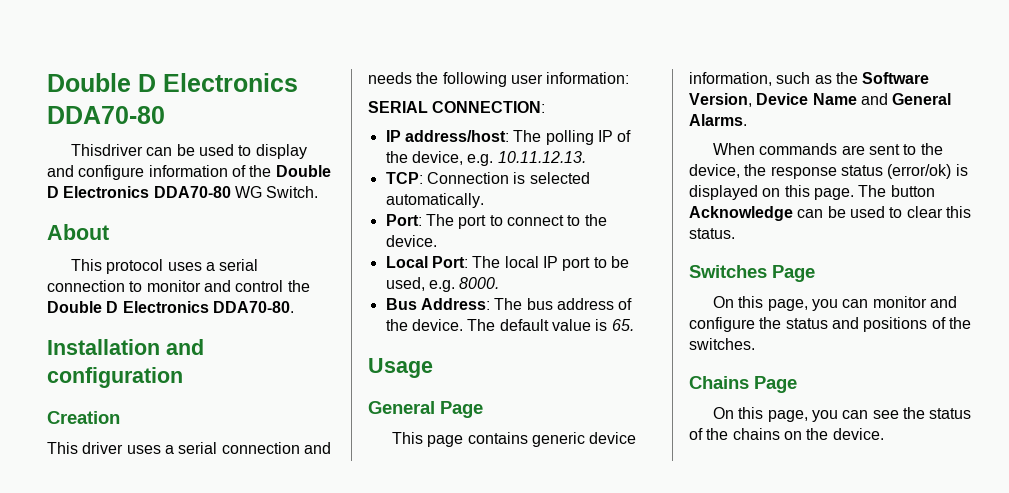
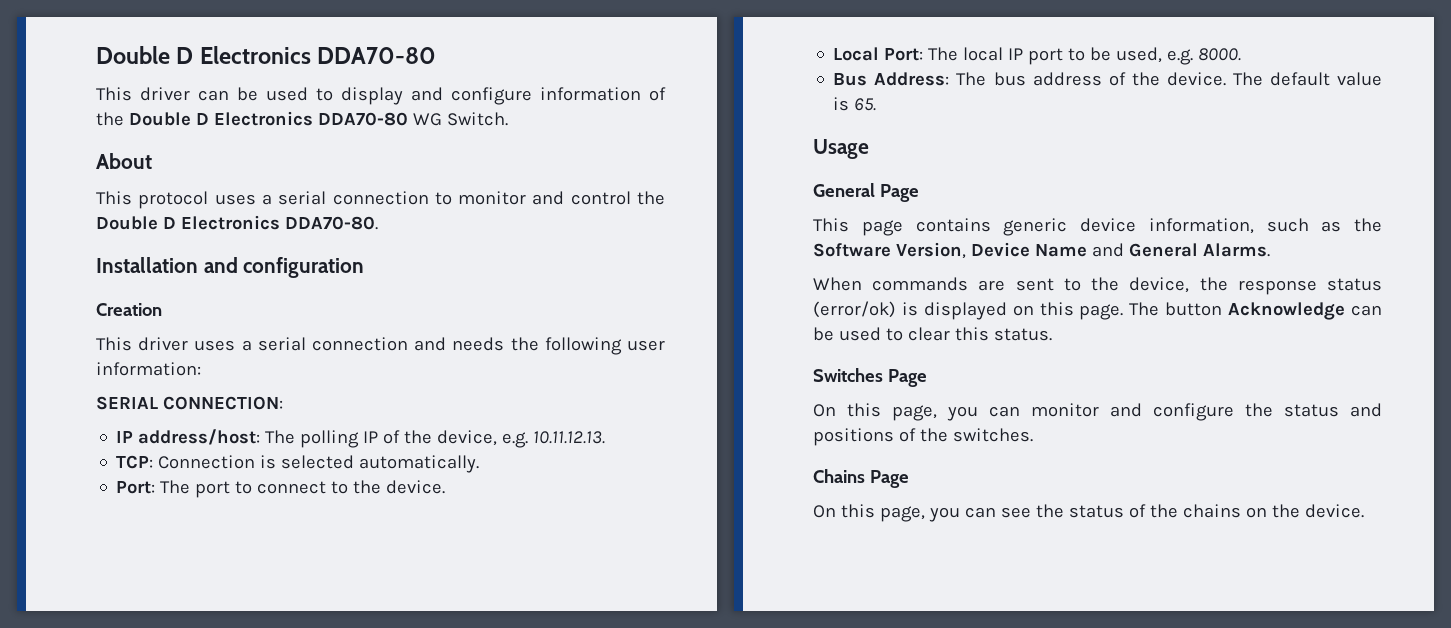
- Thisdriver can be used to display and configure information of the Double D Electronics DDA70-80 WG Switch.
+ This driver can be used to display and configure information of the Double D Electronics DDA70-80 WG Switch.

